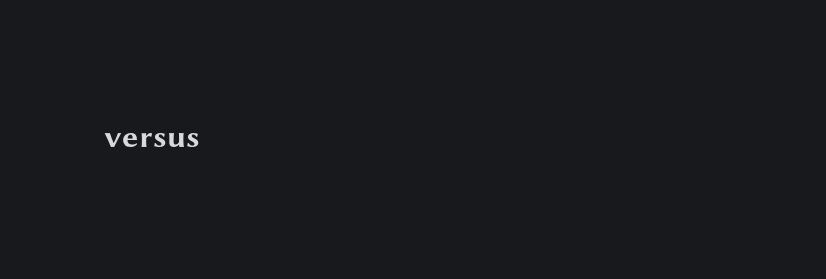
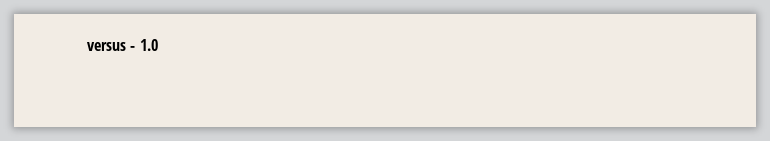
- versus
+ versus - 1.0

